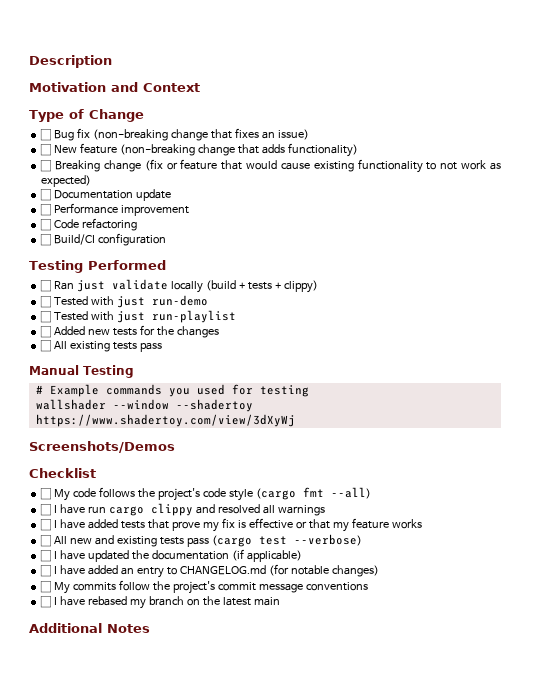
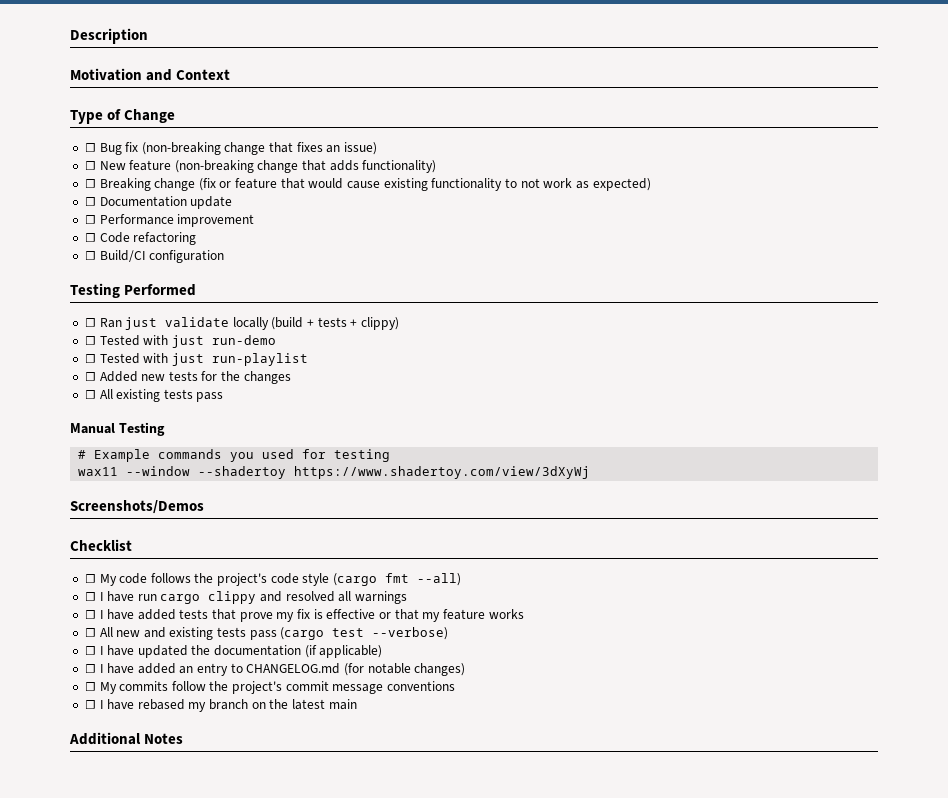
- wallshader --window --shadertoy https://www.shadertoy.com/view/3dXyWj
+ wax11 --window --shadertoy https://www.shadertoy.com/view/3dXyWj

